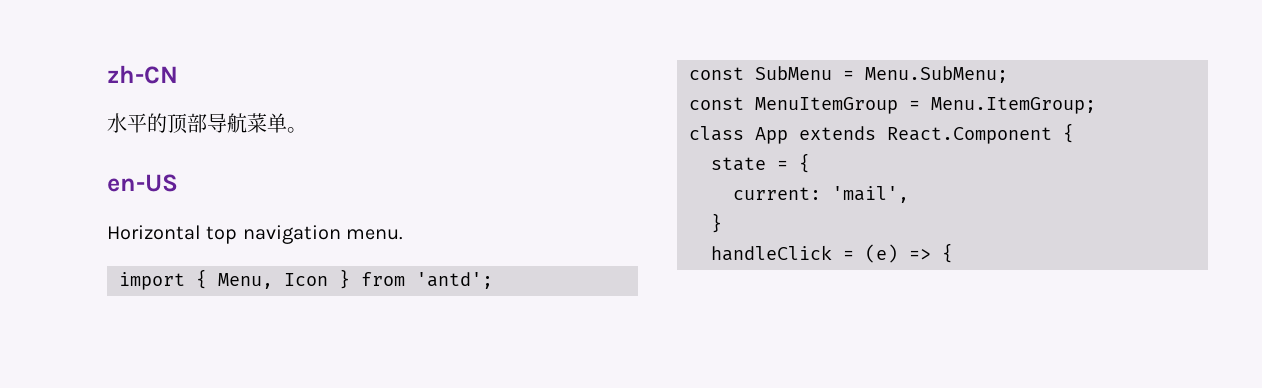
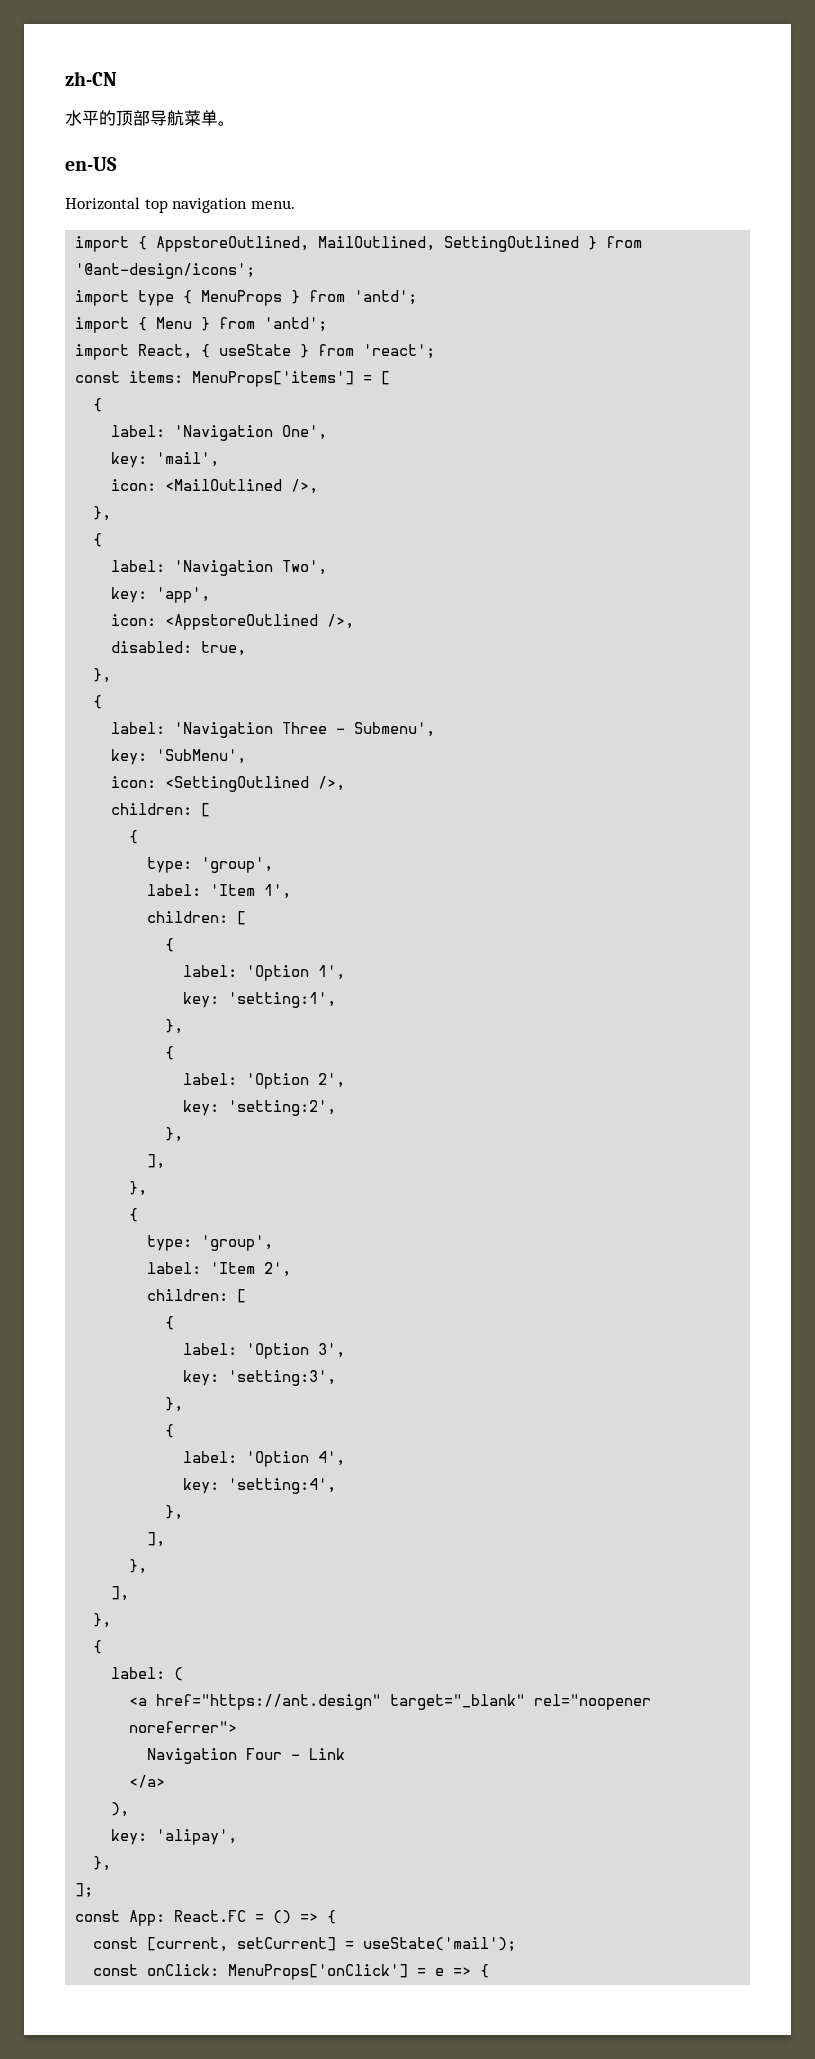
- import { Menu, Icon } from 'antd';
- const SubMenu = Menu.SubMenu;
- const MenuItemGroup = Menu.ItemGroup;
- class App extends React.Component {
- state = {
- current: 'mail',
- }
- handleClick = (e) => {
+ import { AppstoreOutlined, MailOutlined, SettingOutlined } from '@ant-design/icons';
+ import type { MenuProps } from 'antd';
+ import { Menu } from 'antd';
+ import React, { useState } from 'react';
+ const items: MenuProps['items'] = [
+ {
+ label: 'Navigation One',
+ key: 'mail',
+ icon: <MailOutlined />,
+ },
+ {
+ label: 'Navigation Two',
+ key: 'app',
+ icon: <AppstoreOutlined />,
+ disabled: true,
+ },
+ {
+ label: 'Navigation Three - Submenu',
+ key: 'SubMenu',
+ icon: <SettingOutlined />,
+ children: [
+ {
+ type: 'group',
+ label: 'Item 1',
+ children: [
+ {
+ label: 'Option 1',
+ key: 'setting:1',
+ },
+ {
+ label: 'Option 2',
+ key: 'setting:2',
+ },
+ ],
+ },
+ {
+ type: 'group',
+ label: 'Item 2',
+ children: [
+ {
+ label: 'Option 3',
+ key: 'setting:3',
+ },
+ {
+ label: 'Option 4',
+ key: 'setting:4',
+ },
+ ],
+ },
+ ],
+ },
+ {
+ label: (
+ <a href="https://ant.design" target="_blank" rel="noopener noreferrer">
+ Navigation Four - Link
+ </a>
+ ),
+ key: 'alipay',
+ },
+ ];
+ const App: React.FC = () => {
+ const [current, setCurrent] = useState('mail');
+ const onClick: MenuProps['onClick'] = e => {

